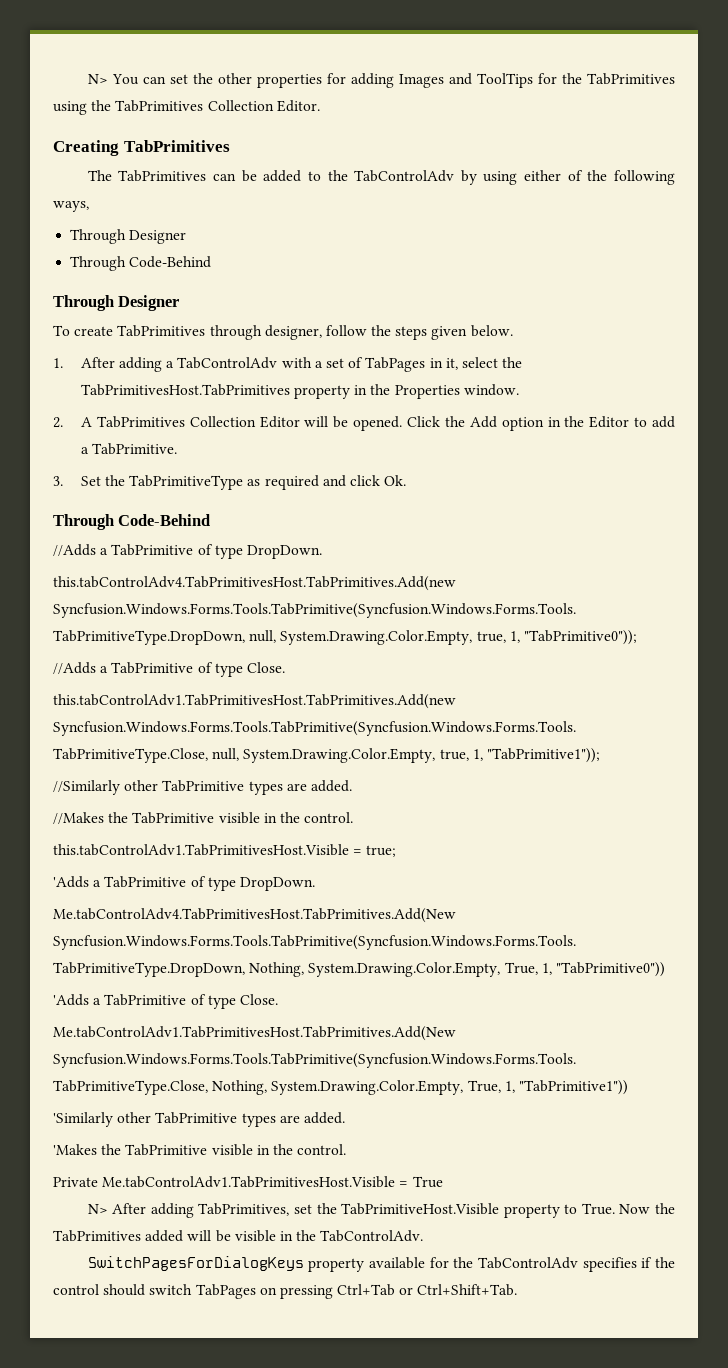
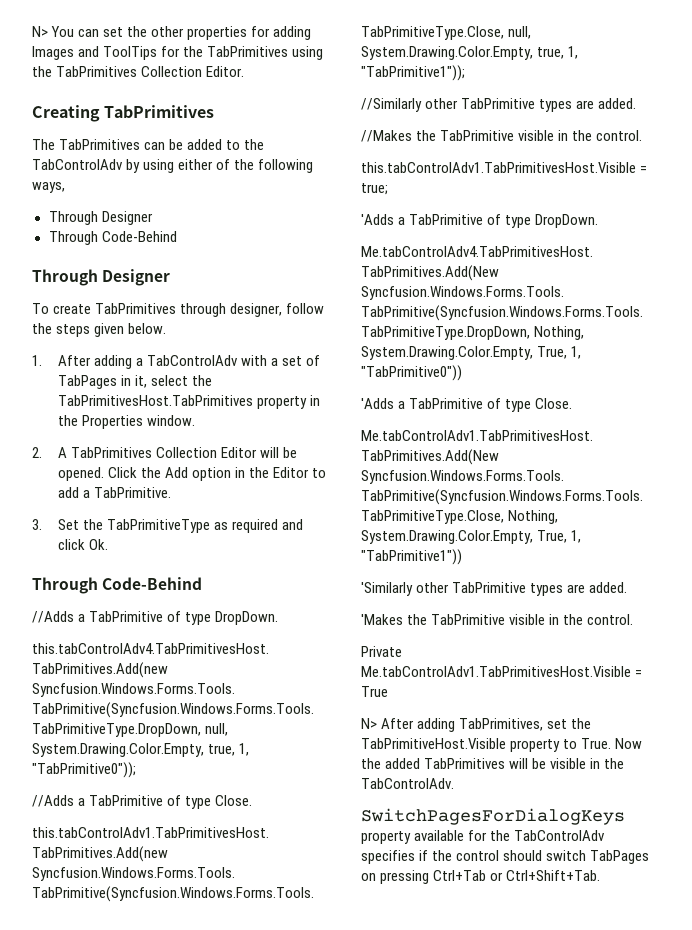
- Now the TabPrimitives added will be visible in the TabControlAdv.
+ Now the added TabPrimitives will be visible in the TabControlAdv.

